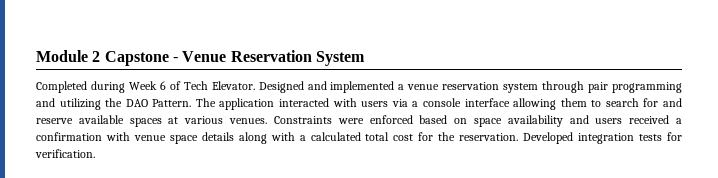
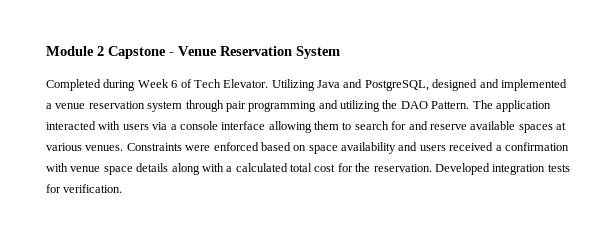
- Designed and implemented a venue reservation system through pair programming and utilizing the DAO Pattern.
+ Utilizing Java and PostgreSQL, designed and implemented a venue reservation system through pair programming and utilizing the DAO Pattern.

